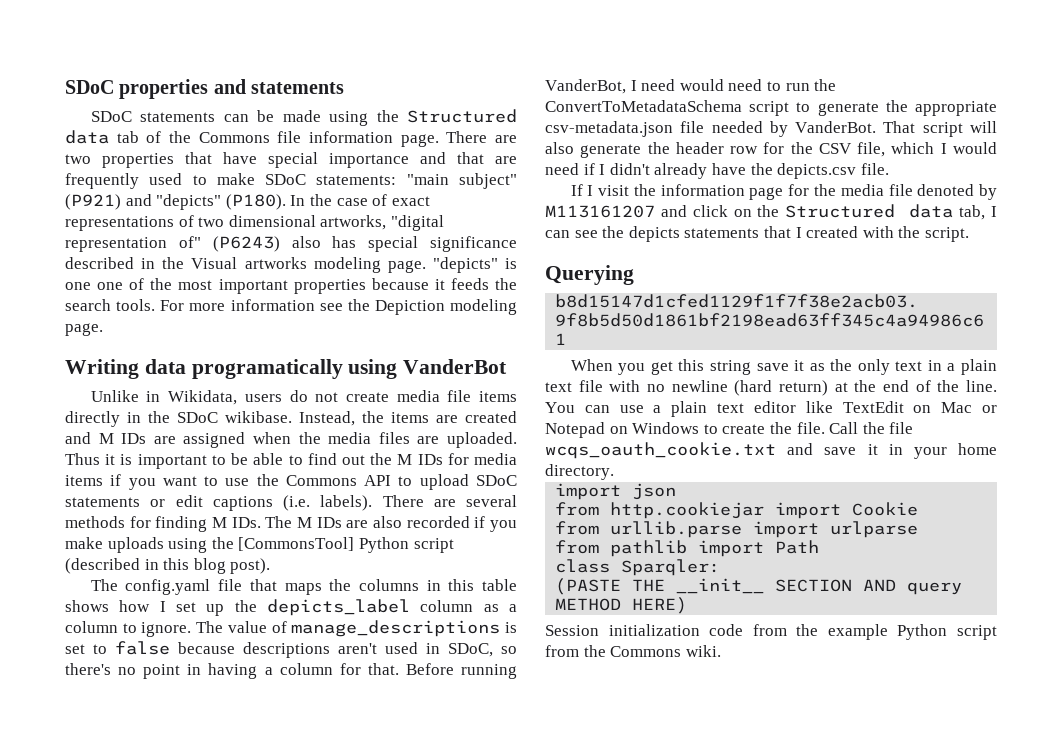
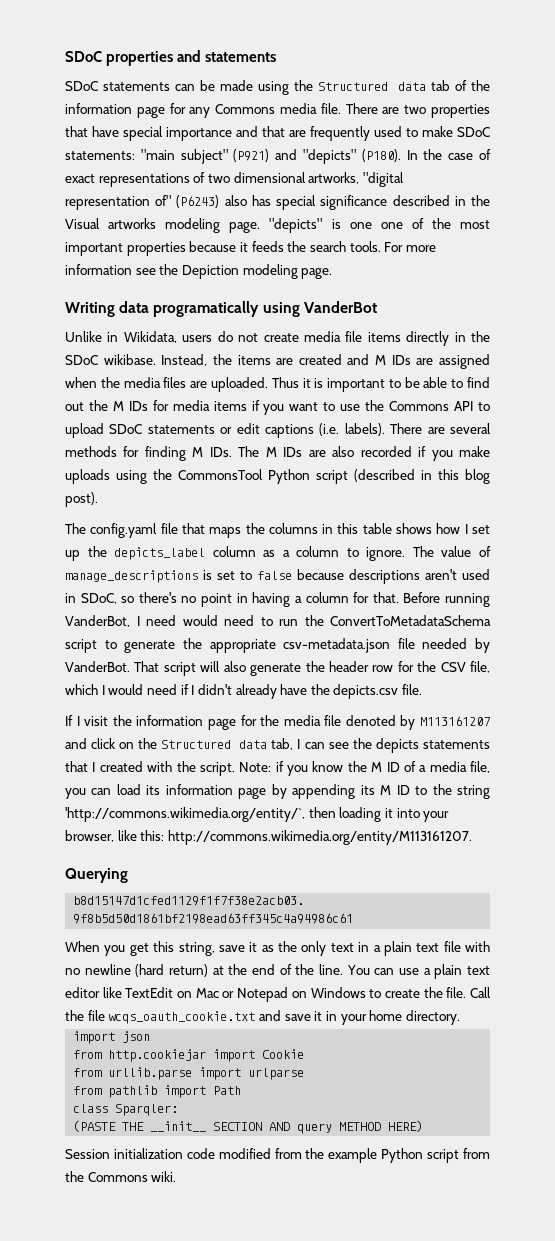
- SDoC statements can be made using the Structured data tab of the Commons file information page.
+ SDoC statements can be made using the Structured data tab of the information page for any Commons media file.
- There are several methods for finding M IDs. The M IDs are also recorded if you make uploads using the [CommonsTool] Python script (described in this blog post).
+ There are several methods for finding M IDs. The M IDs are also recorded if you make uploads using the CommonsTool Python script (described in this blog post).
+ Note: if you know the M ID of a media file, you can load its information page by appending its M ID to the string 'http://commons.wikimedia.org/entity/`, then loading it into your browser, like this: http://commons.wikimedia.org/entity/M113161207.
- When you get this string save it as the only text in a plain text file with no newline (hard return) at the end of the line.
+ When you get this string, save it as the only text in a plain text file with no newline (hard return) at the end of the line.
- Session initialization code from the example Python script from the Commons wiki.
+ Session initialization code modified from the example Python script from the Commons wiki.

